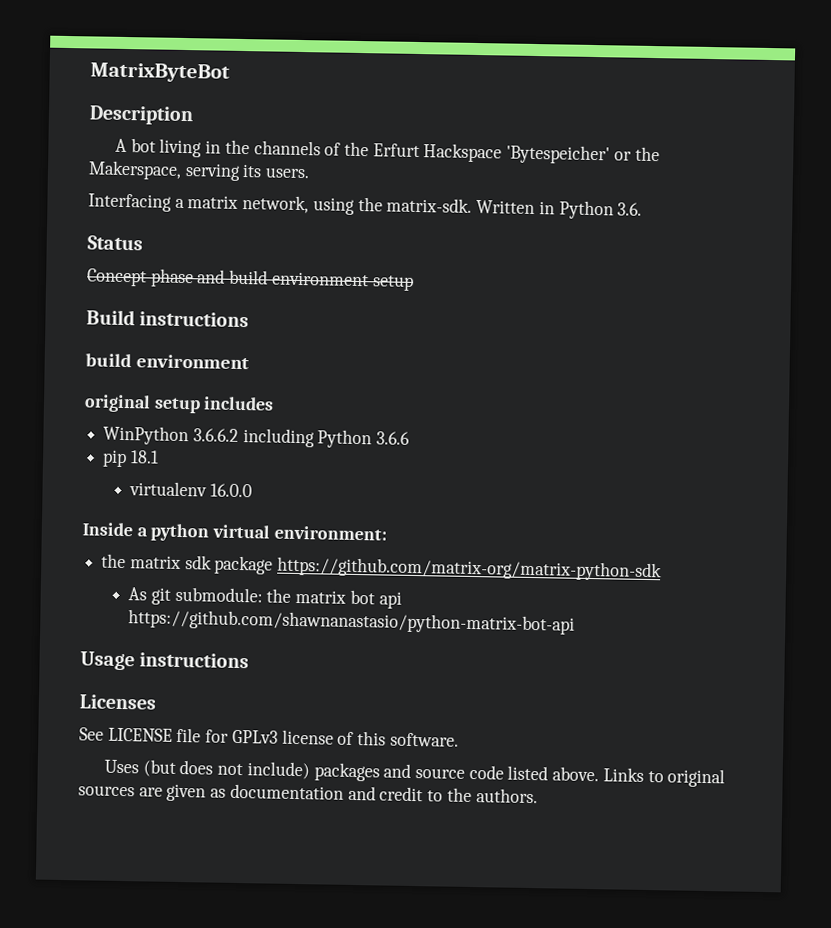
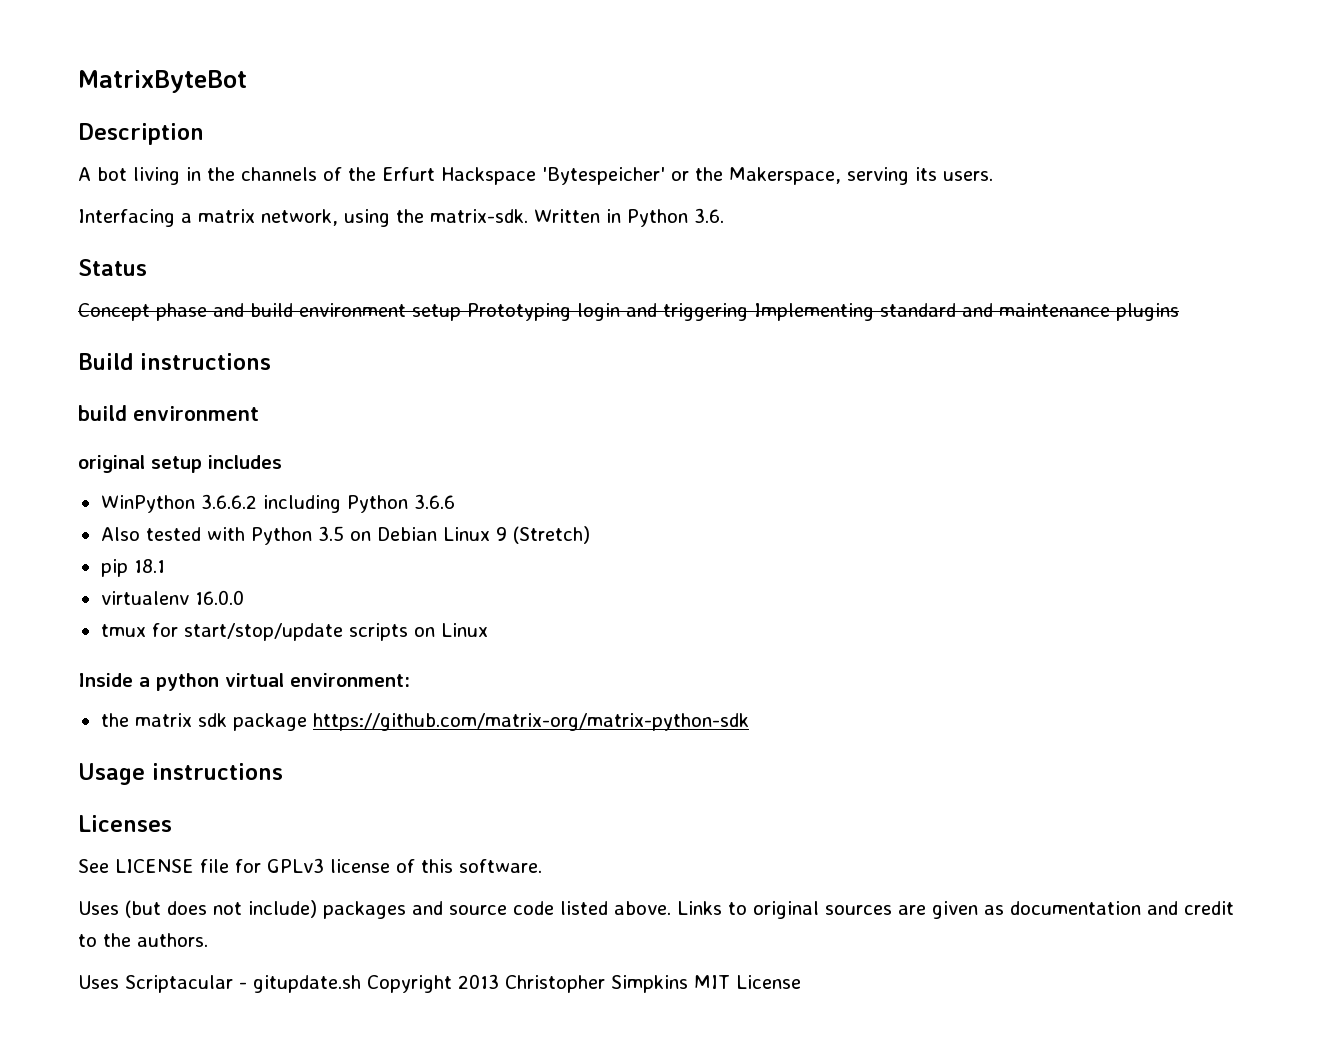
- Concept phase and build environment setup
+ Concept phase and build environment setup Prototyping login and triggering Implementing standard and maintenance plugins
+ Also tested with Python 3.5 on Debian Linux 9 (Stretch)
  pip 18.1
  virtualenv 16.0.0
+ tmux for start/stop/update scripts on Linux
- As git submodule: the matrix bot api https://github.com/shawnanastasio/python-matrix-bot-api
+ Uses Scriptacular - gitupdate.sh Copyright 2013 Christopher Simpkins MIT License

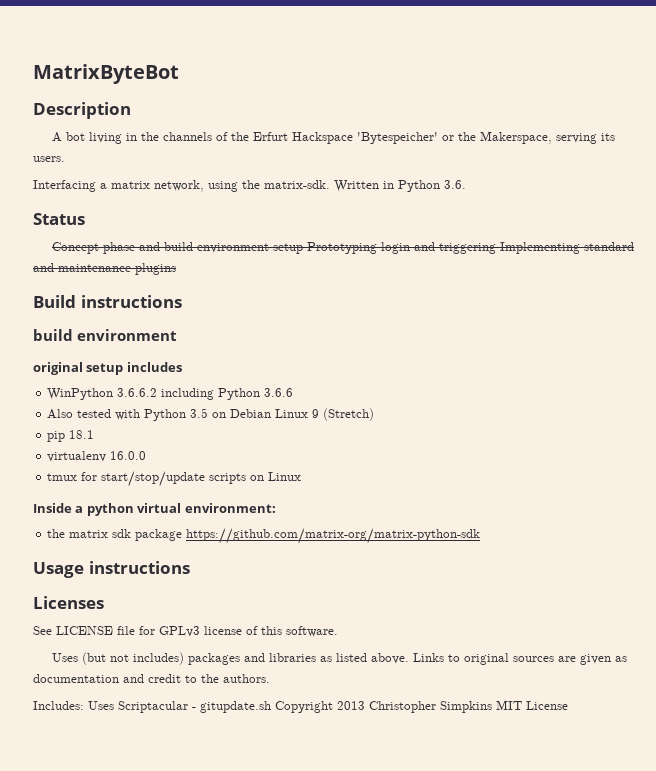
- Uses (but does not include) packages and source code listed above.
+ Uses (but not includes) packages and libraries as listed above.
- Uses Scriptacular - gitupdate.sh Copyright 2013 Christopher Simpkins MIT License
+ Includes: Uses Scriptacular - gitupdate.sh Copyright 2013 Christopher Simpkins MIT License

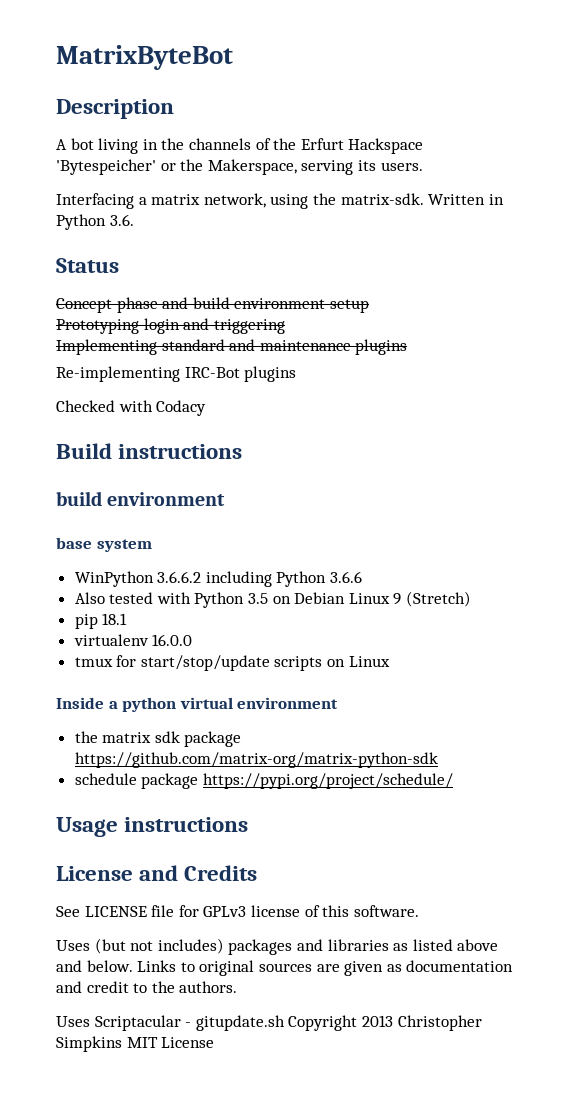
- Concept phase and build environment setup Prototyping login and triggering Implementing standard and maintenance plugins
+ Concept phase and build environment setup
+ Prototyping login and triggering
+ Implementing standard and maintenance plugins
+ Re-implementing IRC-Bot plugins
+ Checked with Codacy
- original setup includes
+ base system
- Inside a python virtual environment:
+ Inside a python virtual environment
+ schedule package https://pypi.org/project/schedule/
- Licenses
+ License and Credits
- Uses (but not includes) packages and libraries as listed above.
+ Uses (but not includes) packages and libraries as listed above and below.
- Includes: Uses Scriptacular - gitupdate.sh Copyright 2013 Christopher Simpkins MIT License
+ Uses Scriptacular - gitupdate.sh Copyright 2013 Christopher Simpkins MIT License

